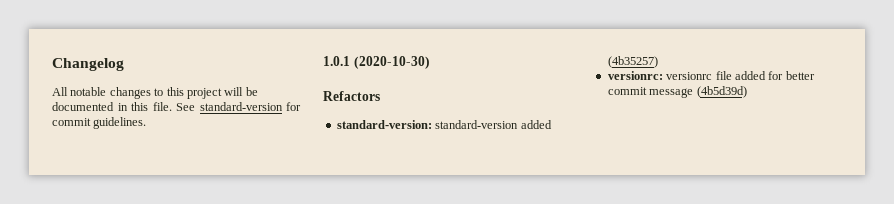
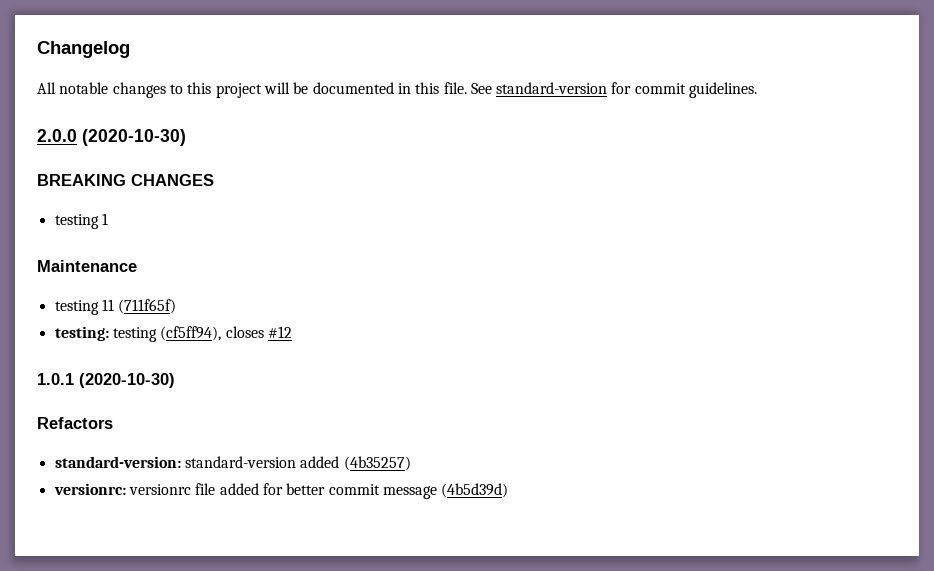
+ 2.0.0 (2020-10-30)
+ BREAKING CHANGES
+ testing 1
+ Maintenance
+ testing 11 (711f65f)
+ testing: testing (cf5ff94), closes #12

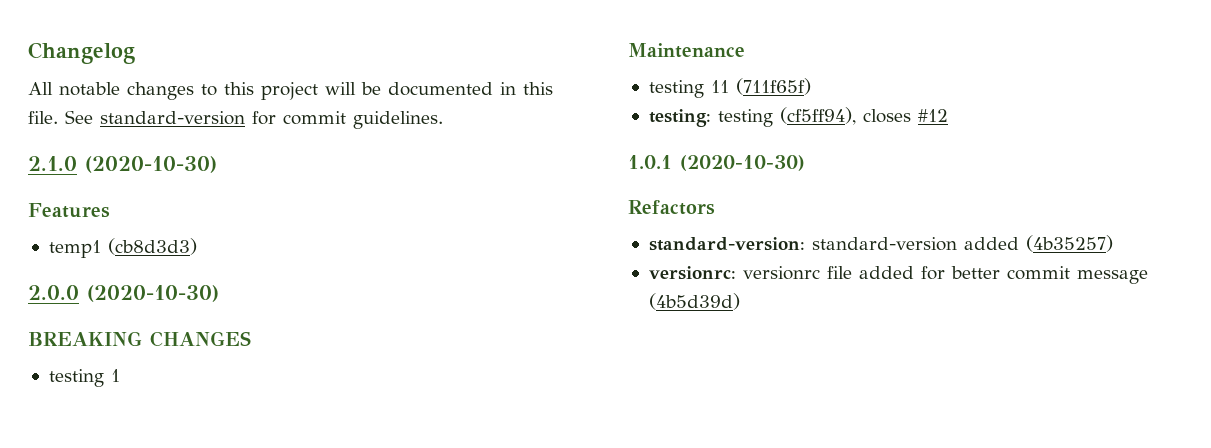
+ 2.1.0 (2020-10-30)
+ Features
+ temp1 (cb8d3d3)

